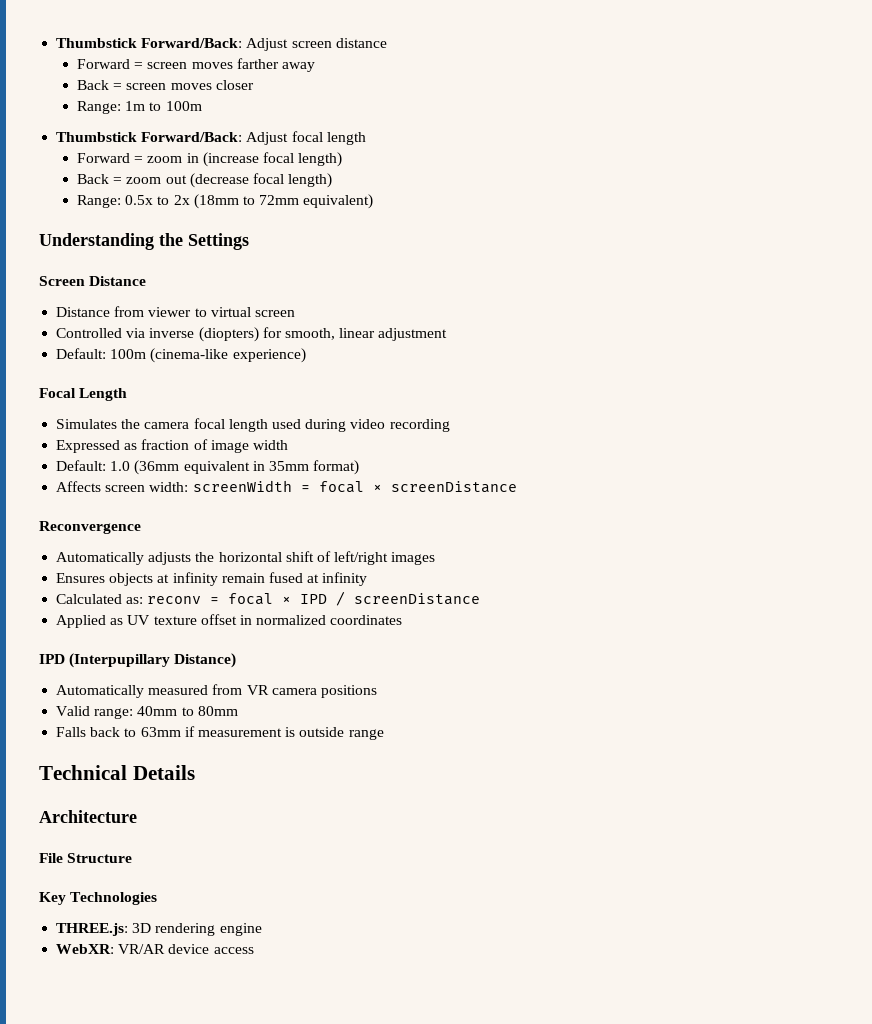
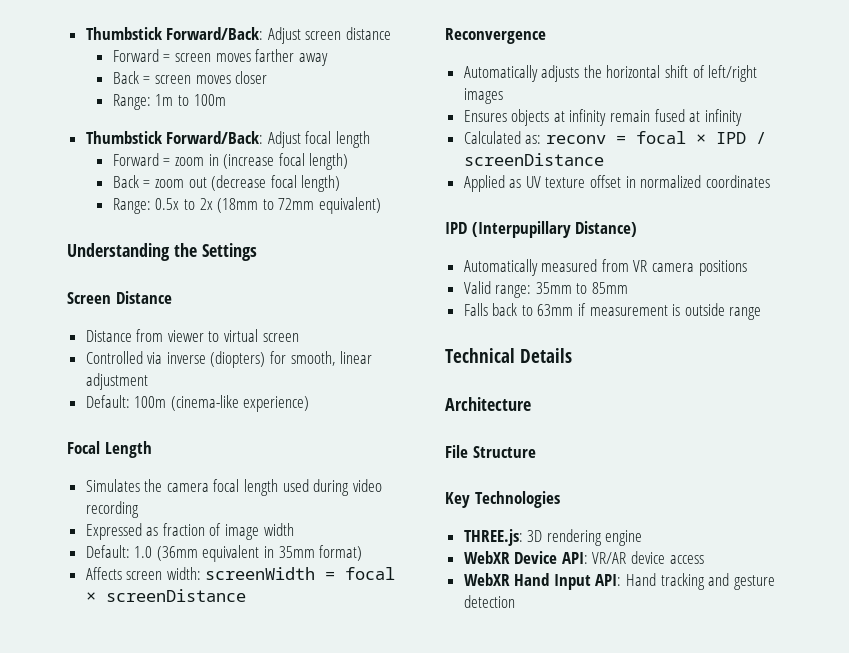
- Valid range: 40mm to 80mm
+ Valid range: 35mm to 85mm
- WebXR: VR/AR device access
+ WebXR Device API: VR/AR device access
+ WebXR Hand Input API: Hand tracking and gesture detection

